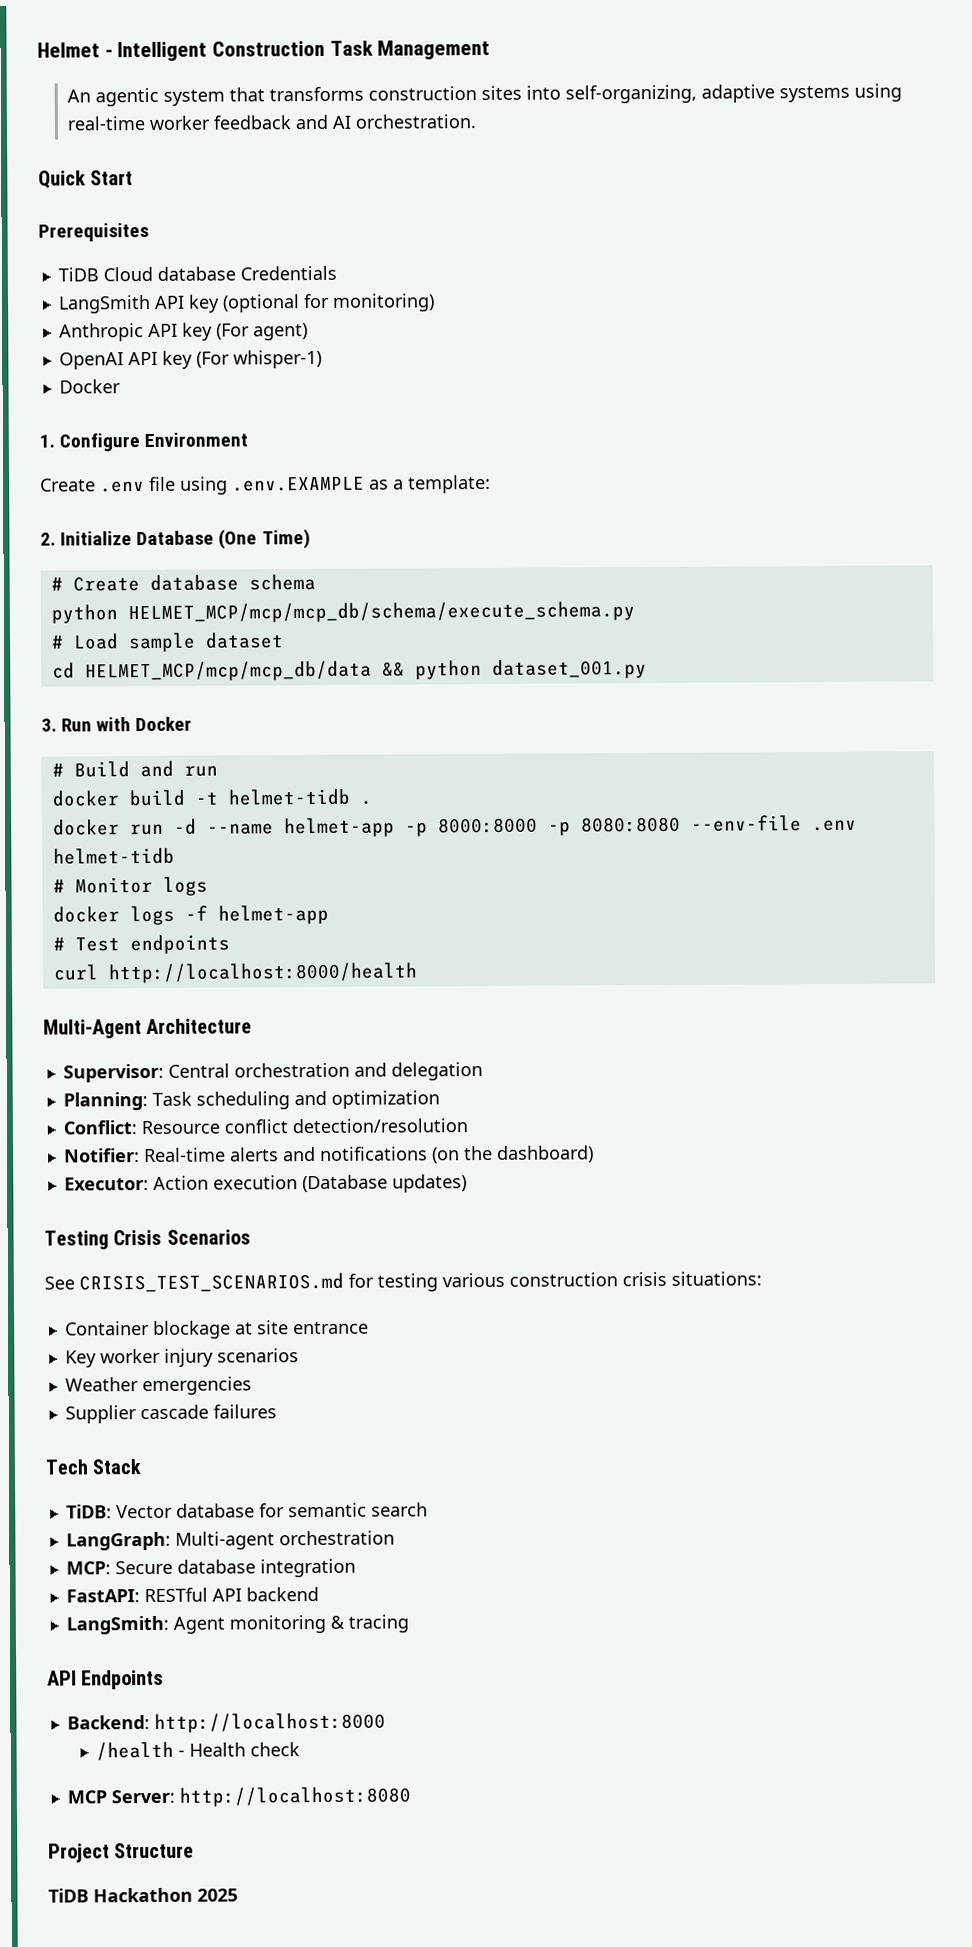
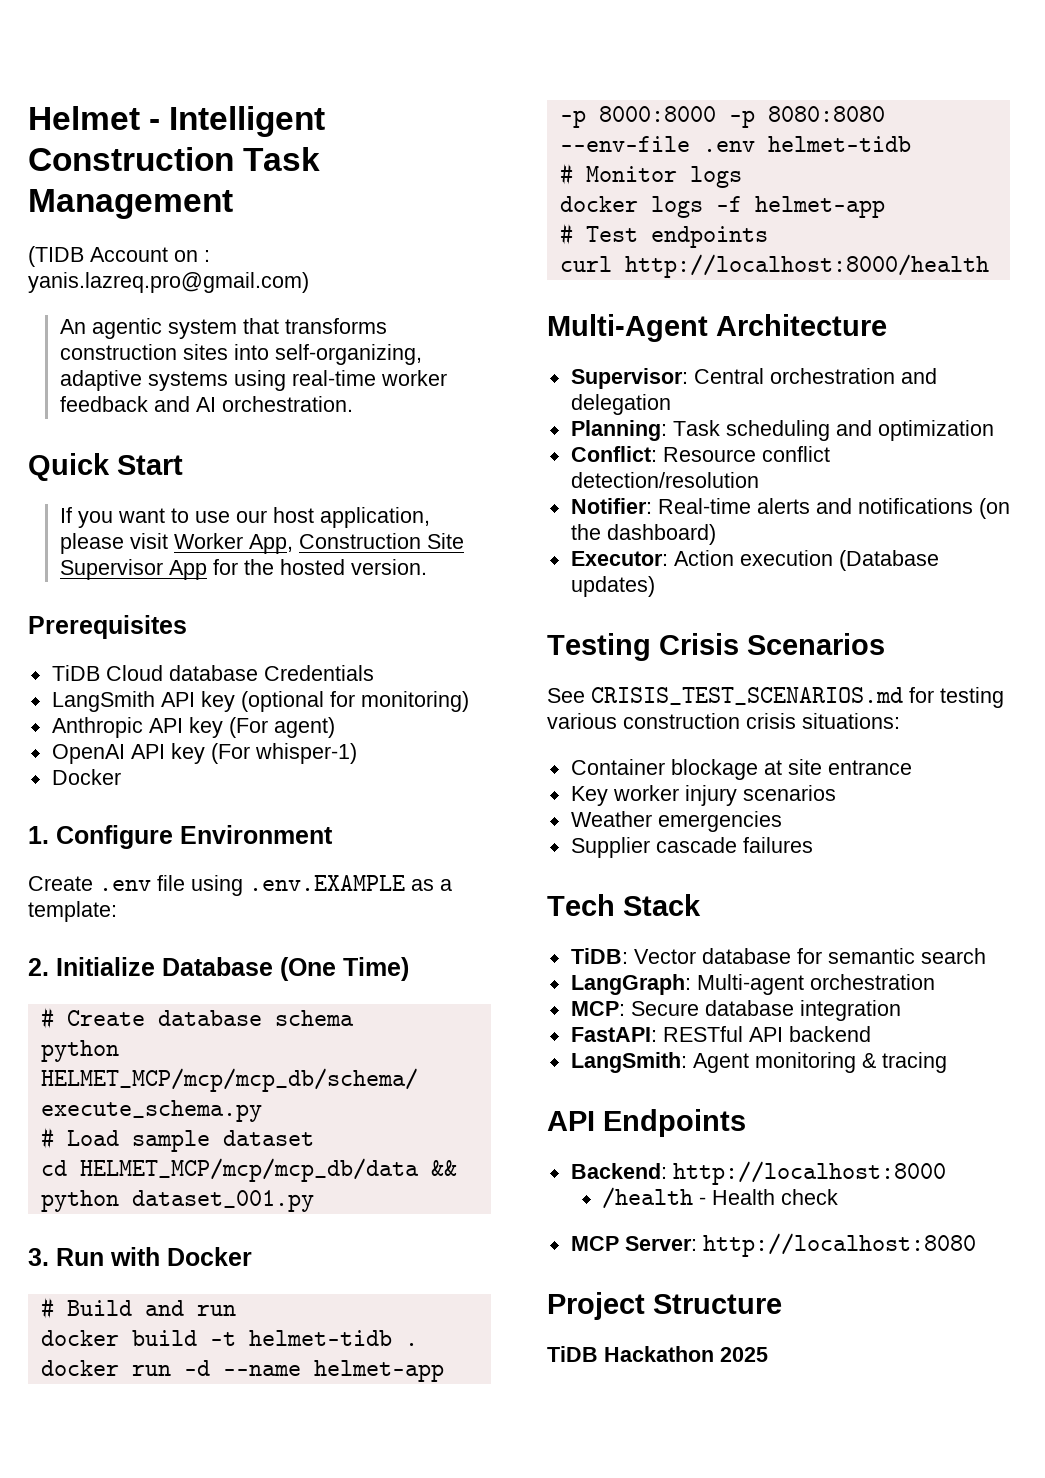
+ (TIDB Account on : yanis.lazreq.pro@gmail.com)
+ If you want to use our host application, please visit Worker App, Construction Site Supervisor App for the hosted version.

